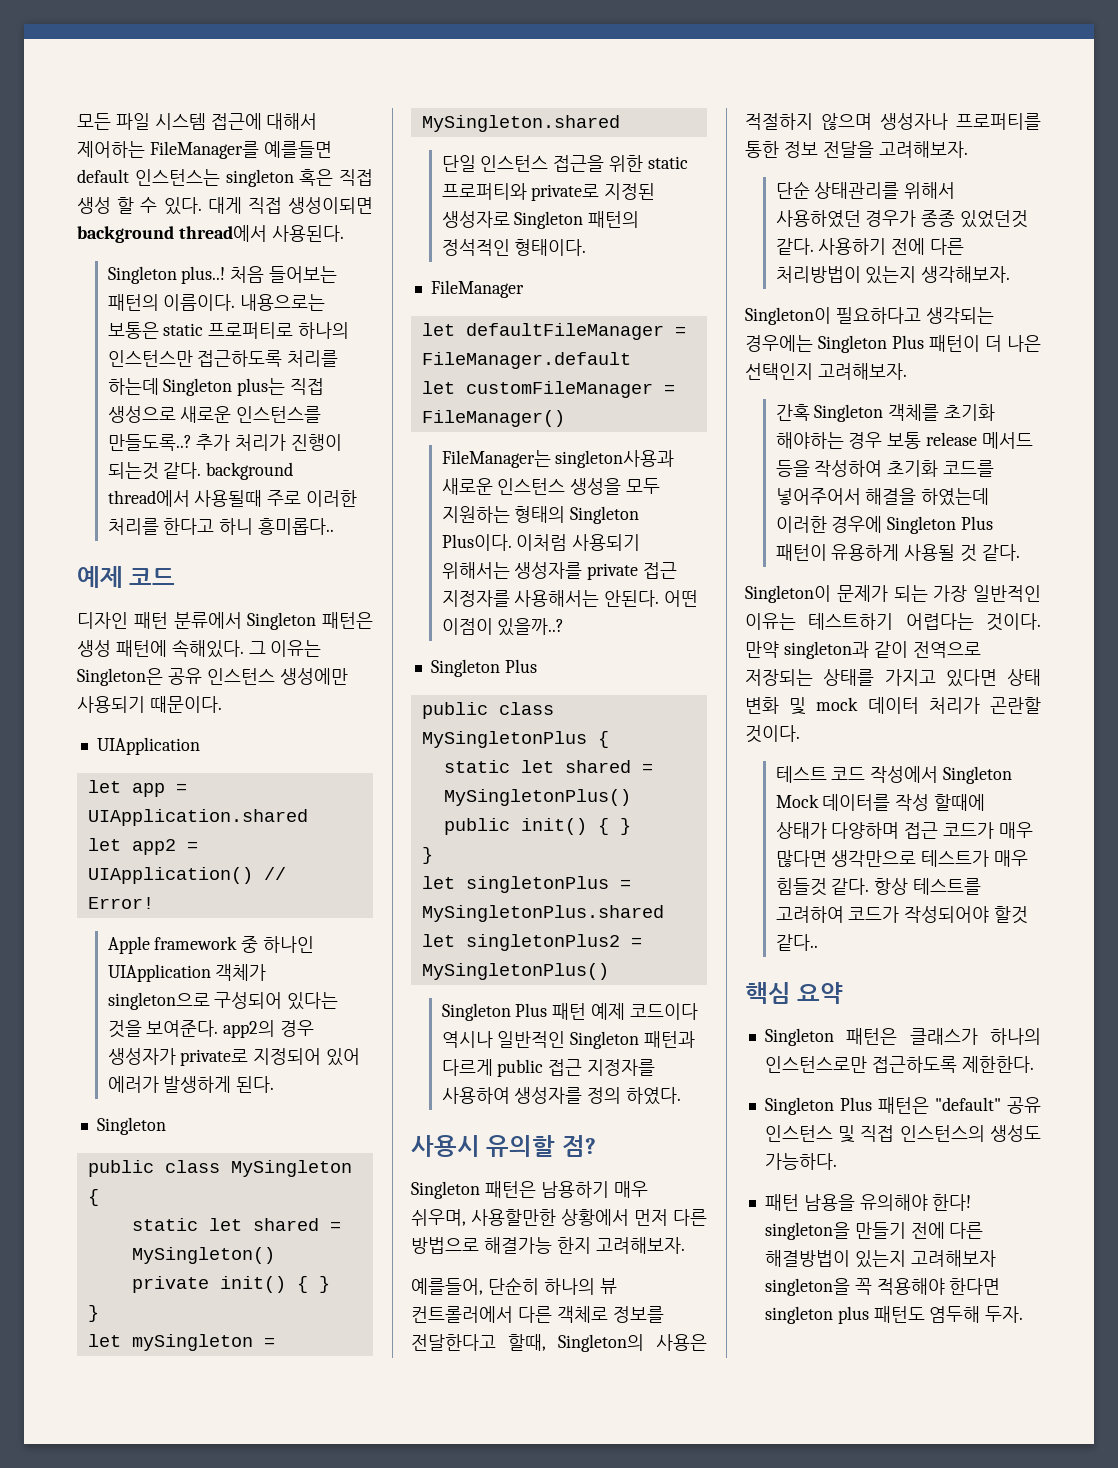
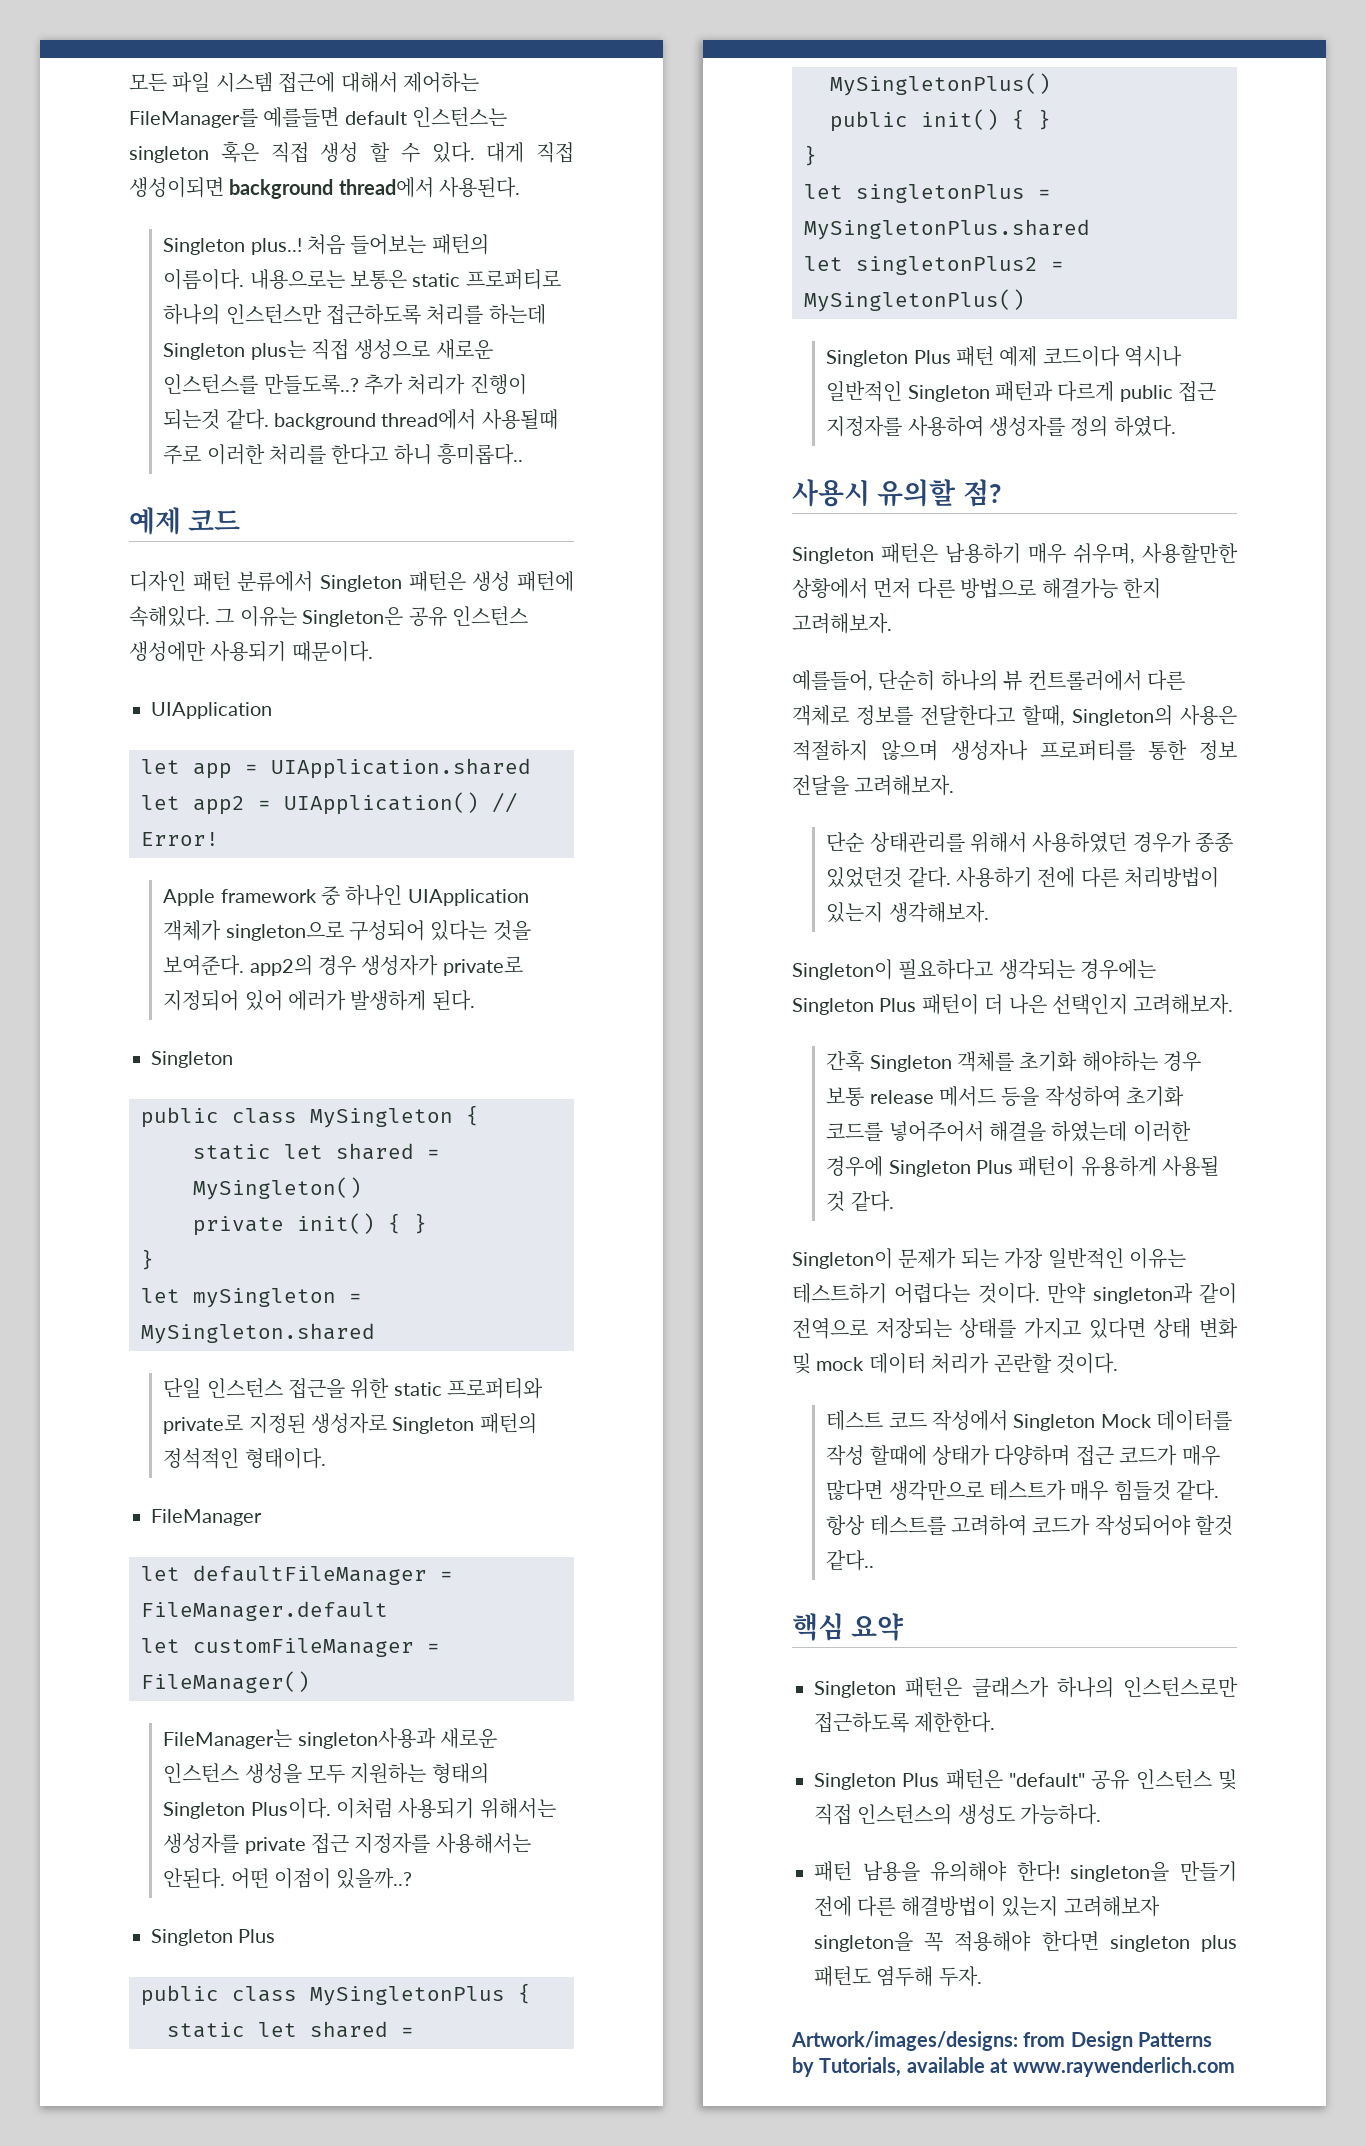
+ Artwork/images/designs: from Design Patterns by Tutorials, available at www.raywenderlich.com

